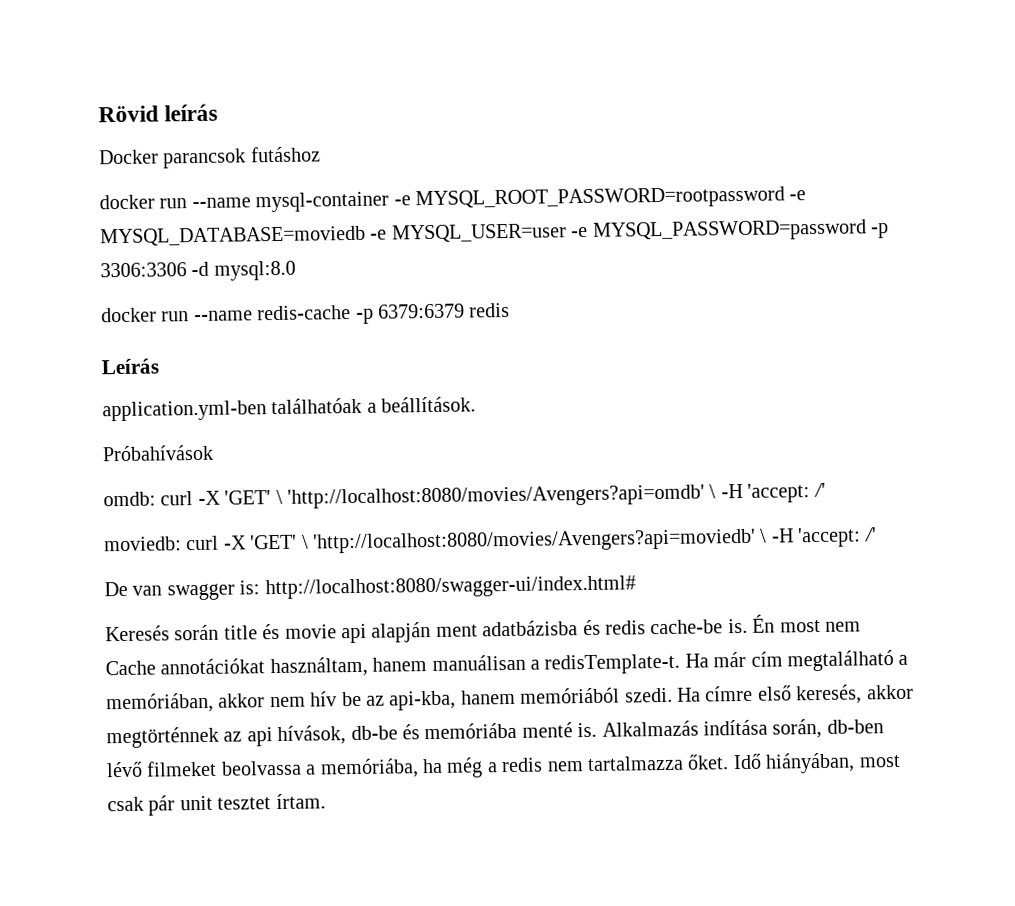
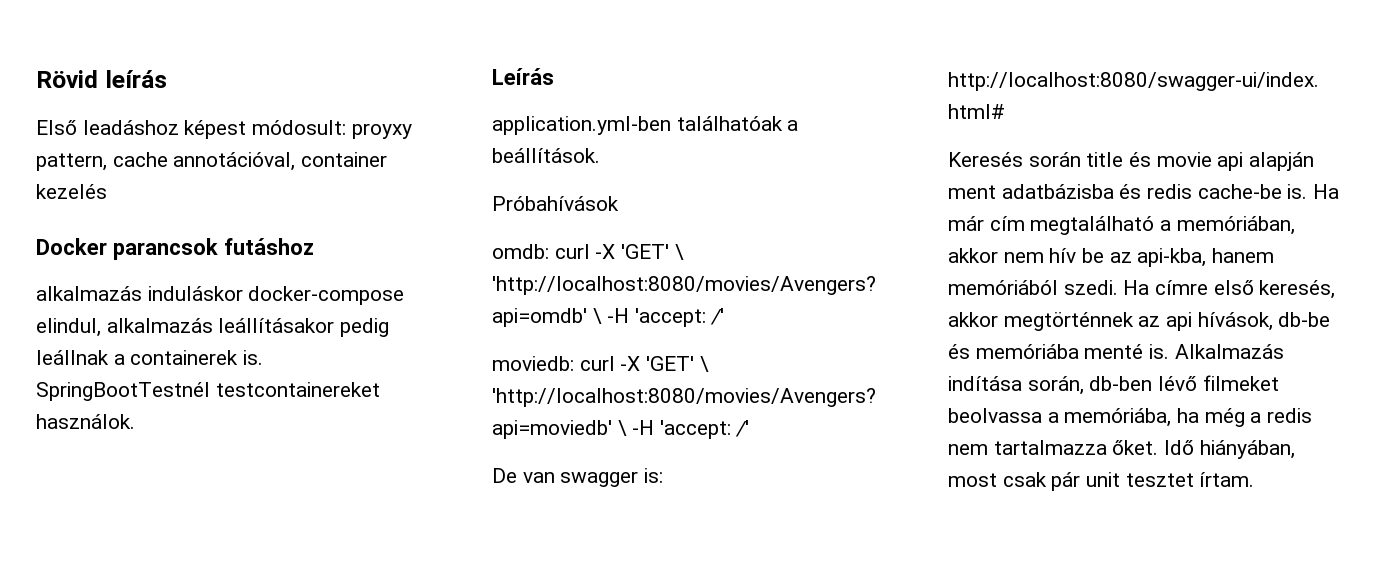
+ Első leadáshoz képest módosult: proyxy pattern, cache annotációval, container kezelés
  Docker parancsok futáshoz
- docker run --name mysql-container -e MYSQL_ROOT_PASSWORD=rootpassword -e MYSQL_DATABASE=moviedb -e MYSQL_USER=user -e MYSQL_PASSWORD=password -p 3306:3306 -d mysql:8.0
- docker run --name redis-cache -p 6379:6379 redis
+ alkalmazás induláskor docker-compose elindul, alkalmazás leállításakor pedig leállnak a containerek is. SpringBootTestnél testcontainereket használok.
- Én most nem Cache annotációkat használtam, hanem manuálisan a redisTemplate-t.

